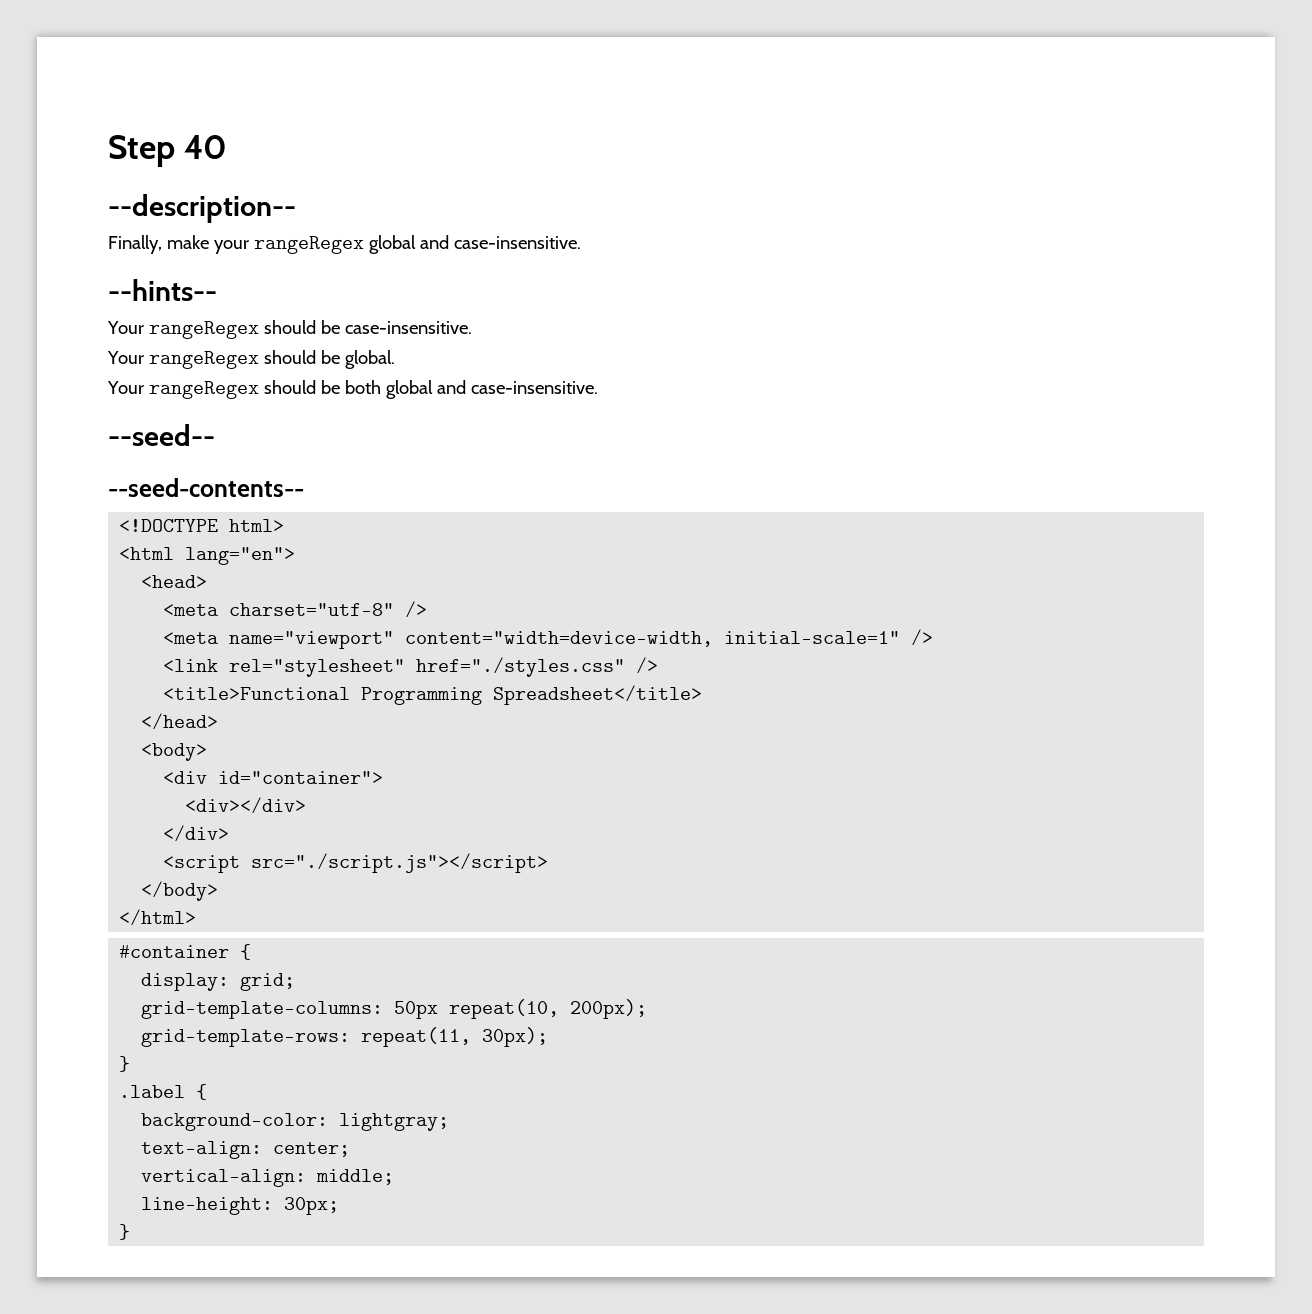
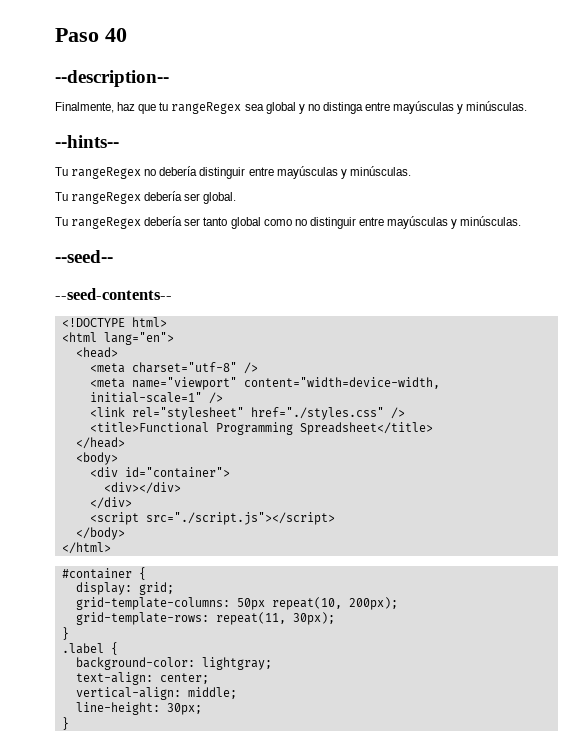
- Step 40
+ Paso 40
- Finally, make your rangeRegex global and case-insensitive.
+ Finalmente, haz que tu rangeRegex sea global y no distinga entre mayúsculas y minúsculas.
  --hints--
- Your rangeRegex should be case-insensitive.
- Your rangeRegex should be global.
- Your rangeRegex should be both global and case-insensitive.
+ Tu rangeRegex no debería distinguir entre mayúsculas y minúsculas.
+ Tu rangeRegex debería ser global.
+ Tu rangeRegex debería ser tanto global como no distinguir entre mayúsculas y minúsculas.

